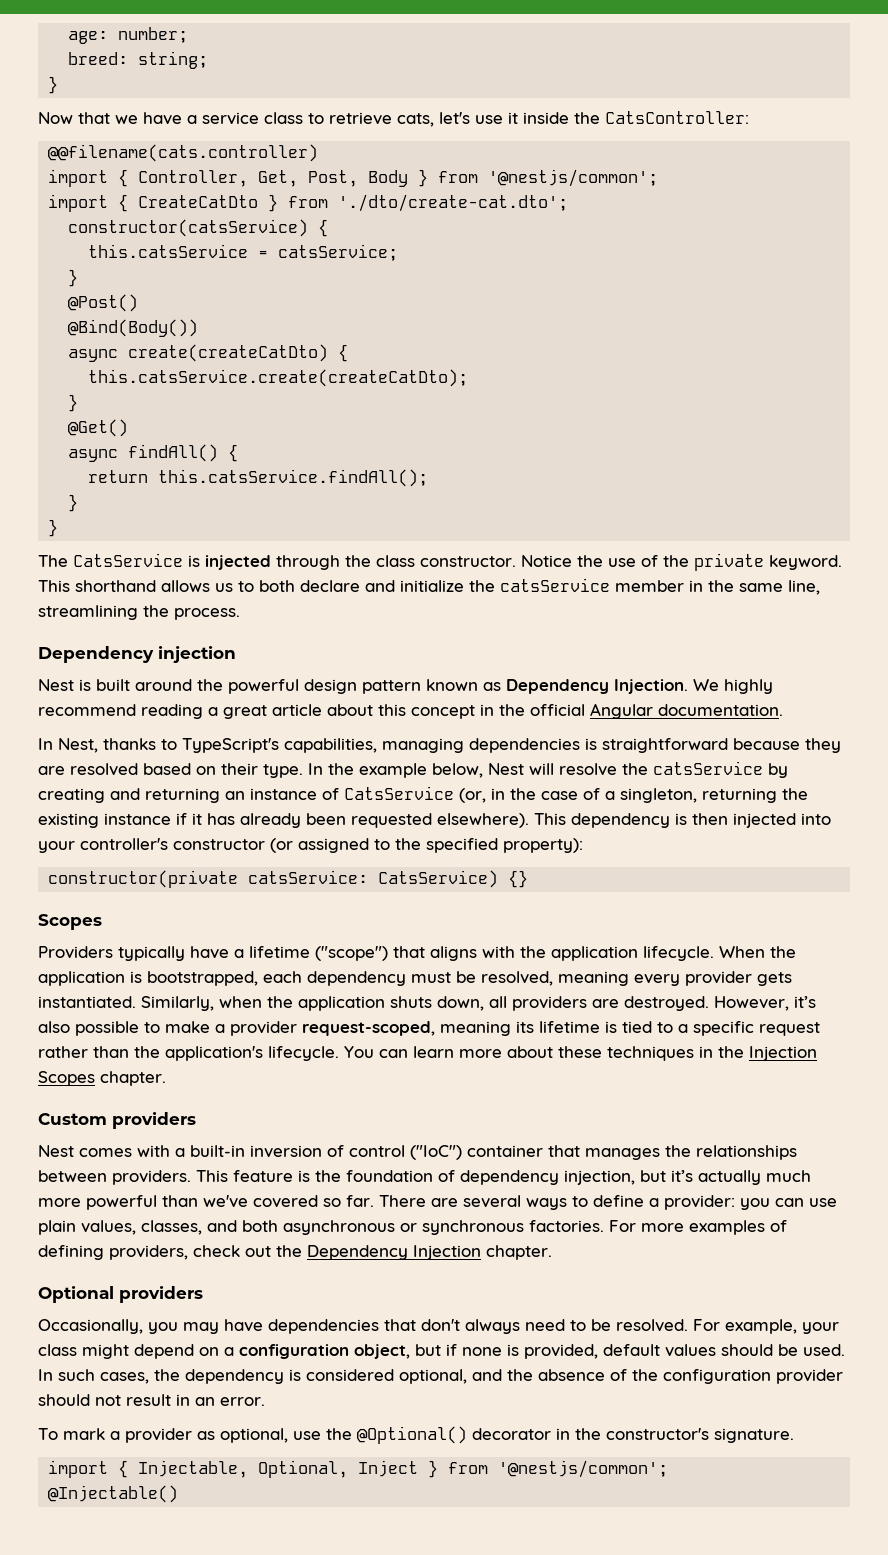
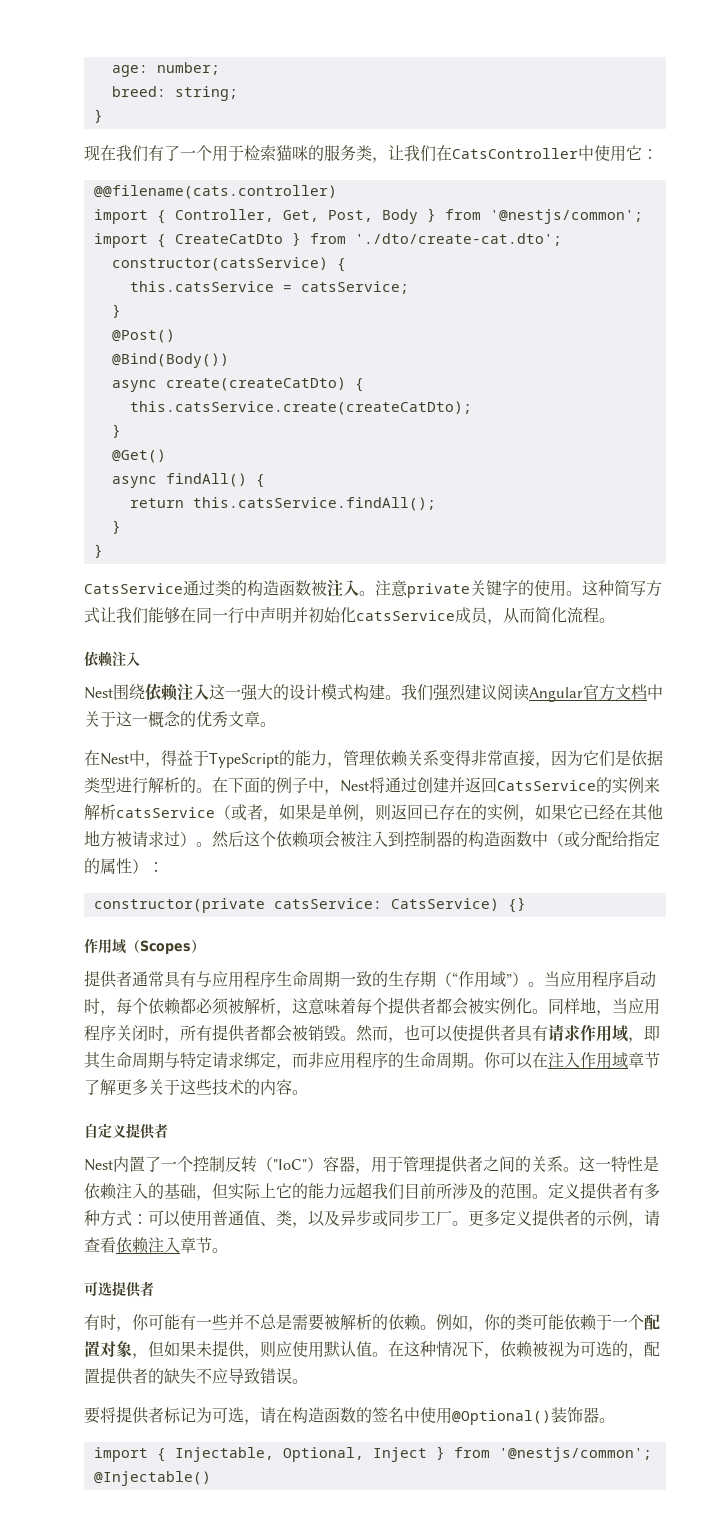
- Now that we have a service class to retrieve cats, let's use it inside the CatsController:
+ 现在我们有了一个用于检索猫咪的服务类，让我们在CatsController中使用它：
- The CatsService is injected through the class constructor. Notice the use of the private keyword. This shorthand allows us to both declare and initialize the catsService member in the same line, streamlining the process.
- Dependency injection
- Nest is built around the powerful design pattern known as Dependency Injection. We highly recommend reading a great article about this concept in the official Angular documentation.
- In Nest, thanks to TypeScript's capabilities, managing dependencies is straightforward because they are resolved based on their type. In the example below, Nest will resolve the catsService by creating and returning an instance of CatsService (or, in the case of a singleton, returning the existing instance if it has already been requested elsewhere). This dependency is then injected into your controller's constructor (or assigned to the specified property):
+ CatsService通过类的构造函数被注入。注意private关键字的使用。这种简写方式让我们能够在同一行中声明并初始化catsService成员，从而简化流程。
+ 依赖注入
+ Nest围绕依赖注入这一强大的设计模式构建。我们强烈建议阅读Angular官方文档中关于这一概念的优秀文章。
+ 在Nest中，得益于TypeScript的能力，管理依赖关系变得非常直接，因为它们是依据类型进行解析的。在下面的例子中，Nest将通过创建并返回CatsService的实例来解析catsService（或者，如果是单例，则返回已存在的实例，如果它已经在其他地方被请求过）。然后这个依赖项会被注入到控制器的构造函数中（或分配给指定的属性）：
  constructor(private catsService: CatsService) {}
- Scopes
- Providers typically have a lifetime ("scope") that aligns with the application lifecycle. When the application is bootstrapped, each dependency must be resolved, meaning every provider gets instantiated. Similarly, when the application shuts down, all providers are destroyed. However, it’s also possible to make a provider request-scoped, meaning its lifetime is tied to a specific request rather than the application's lifecycle. You can learn more about these techniques in the Injection Scopes chapter.
- Custom providers
- Nest comes with a built-in inversion of control ("IoC") container that manages the relationships between providers. This feature is the foundation of dependency injection, but it’s actually much more powerful than we've covered so far. There are several ways to define a provider: you can use plain values, classes, and both asynchronous or synchronous factories. For more examples of defining providers, check out the Dependency Injection chapter.
- Optional providers
- Occasionally, you may have dependencies that don't always need to be resolved. For example, your class might depend on a configuration object, but if none is provided, default values should be used. In such cases, the dependency is considered optional, and the absence of the configuration provider should not result in an error.
- To mark a provider as optional, use the @Optional() decorator in the constructor's signature.
+ 作用域（Scopes）
+ 提供者通常具有与应用程序生命周期一致的生存期（“作用域”）。当应用程序启动时，每个依赖都必须被解析，这意味着每个提供者都会被实例化。同样地，当应用程序关闭时，所有提供者都会被销毁。然而，也可以使提供者具有请求作用域，即其生命周期与特定请求绑定，而非应用程序的生命周期。你可以在注入作用域章节了解更多关于这些技术的内容。
+ 自定义提供者
+ Nest内置了一个控制反转（"IoC"）容器，用于管理提供者之间的关系。这一特性是依赖注入的基础，但实际上它的能力远超我们目前所涉及的范围。定义提供者有多种方式：可以使用普通值、类，以及异步或同步工厂。更多定义提供者的示例，请查看依赖注入章节。
+ 可选提供者
+ 有时，你可能有一些并不总是需要被解析的依赖。例如，你的类可能依赖于一个配置对象，但如果未提供，则应使用默认值。在这种情况下，依赖被视为可选的，配置提供者的缺失不应导致错误。
+ 要将提供者标记为可选，请在构造函数的签名中使用@Optional()装饰器。

